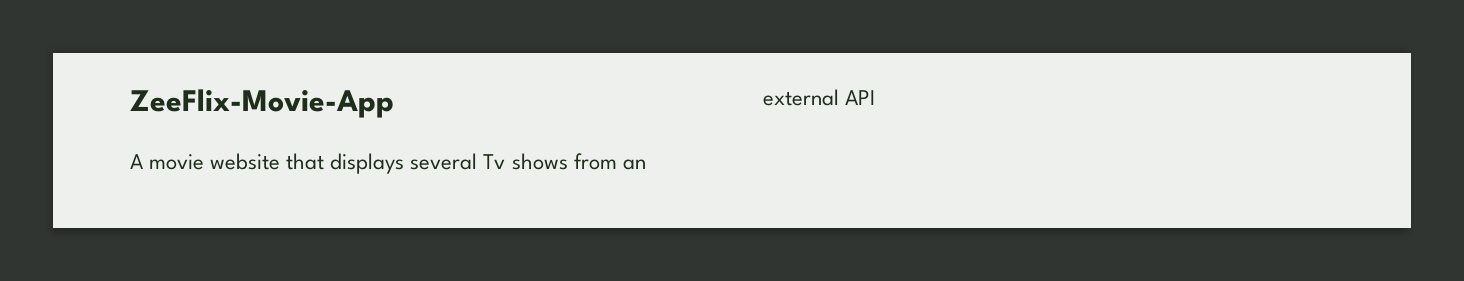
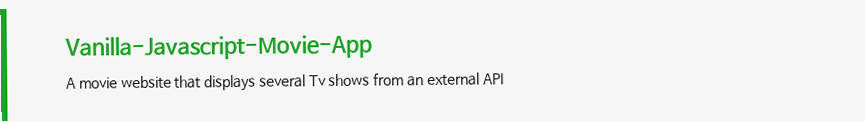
- ZeeFlix-Movie-App
+ Vanilla-Javascript-Movie-App

